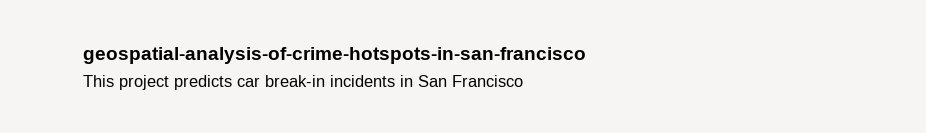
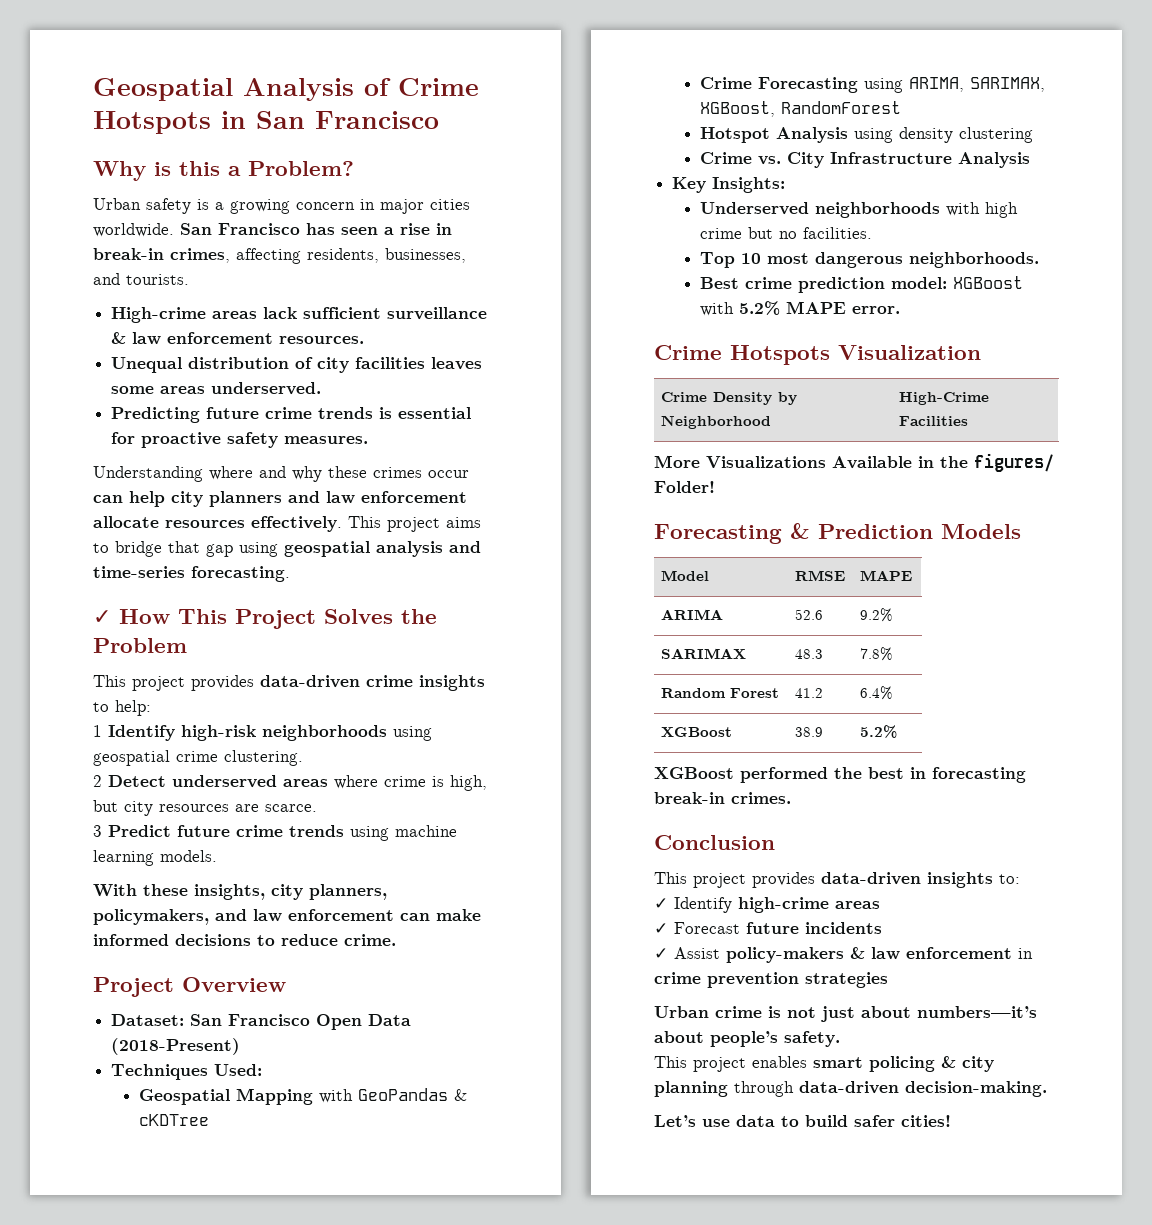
- geospatial-analysis-of-crime-hotspots-in-san-francisco
- This project predicts car break-in incidents in San Francisco
+ Geospatial Analysis of Crime Hotspots in San Francisco
+ Why is this a Problem?
+ Urban safety is a growing concern in major cities worldwide. San Francisco has seen a rise in break-in crimes, affecting residents, businesses, and tourists.
+ High-crime areas lack sufficient surveillance & law enforcement resources.
+ Unequal distribution of city facilities leaves some areas underserved.
+ Predicting future crime trends is essential for proactive safety measures.
+ Understanding where and why these crimes occur can help city planners and law enforcement allocate resources effectively. This project aims to bridge that gap using geospatial analysis and time-series forecasting.
+ ✓ How This Project Solves the Problem
+ This project provides data-driven crime insights to help:
+ 1 Identify high-risk neighborhoods using geospatial crime clustering.
+ 2 Detect underserved areas where crime is high, but city resources are scarce.
+ 3 Predict future crime trends using machine learning models.
+ With these insights, city planners, policymakers, and law enforcement can make informed decisions to reduce crime.
+ Project Overview
+ Dataset: San Francisco Open Data (2018-Present)
+ Techniques Used:
+ Geospatial Mapping with GeoPandas & cKDTree
+ Crime Forecasting using ARIMA, SARIMAX, XGBoost, RandomForest
+ Hotspot Analysis using density clustering
+ Crime vs. City Infrastructure Analysis
+ Key Insights:
+ Underserved neighborhoods with high crime but no facilities.
+ Top 10 most dangerous neighborhoods.
+ Best crime prediction model: XGBoost with 5.2% MAPE error.
+ Crime Hotspots Visualization
+ Crime Density by Neighborhood | High-Crime Facilities
+ More Visualizations Available in the figures/ Folder!
+ Forecasting & Prediction Models
+ Model | RMSE | MAPE
+ ARIMA | 52.6 | 9.2%
+ SARIMAX | 48.3 | 7.8%
+ Random Forest | 41.2 | 6.4%
+ XGBoost | 38.9 | 5.2%
+ XGBoost performed the best in forecasting break-in crimes.
+ Conclusion
+ This project provides data-driven insights to:
+ ✓ Identify high-crime areas
+ ✓ Forecast future incidents
+ ✓ Assist policy-makers & law enforcement in crime prevention strategies
+ Urban crime is not just about numbers—it’s about people’s safety.
+ This project enables smart policing & city planning through data-driven decision-making.
+ Let’s use data to build safer cities!

